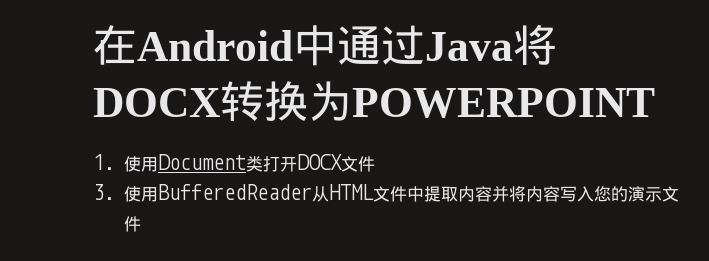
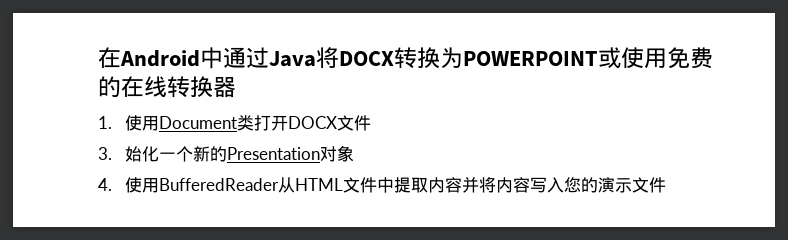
- 在Android中通过Java将DOCX转换为POWERPOINT
+ 在Android中通过Java将DOCX转换为POWERPOINT或使用免费的在线转换器
- 3.使用BufferedReader从HTML文件中提取内容并将内容写入您的演示文件
+ 3.始化一个新的Presentation对象
+ 4.使用BufferedReader从HTML文件中提取内容并将内容写入您的演示文件

